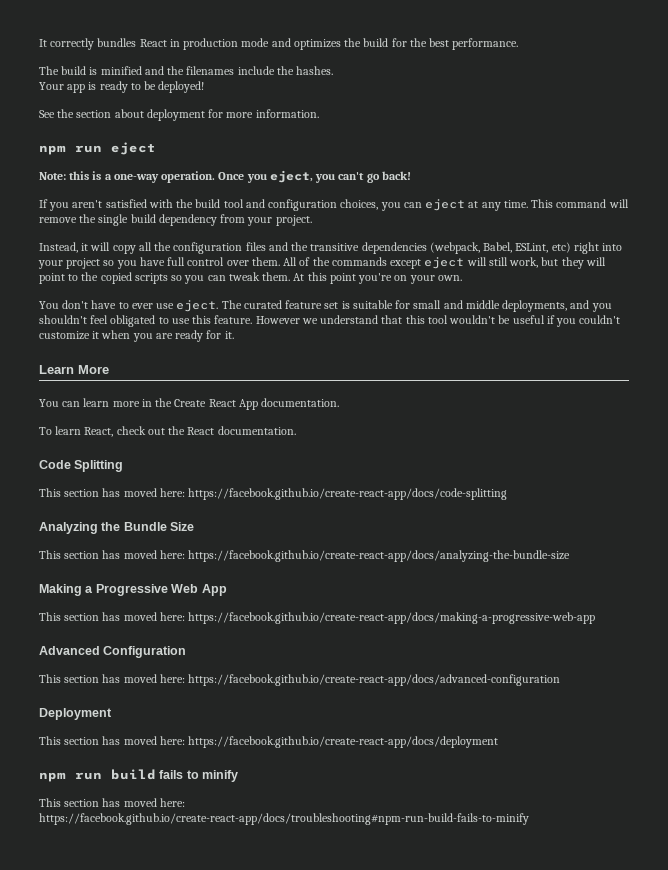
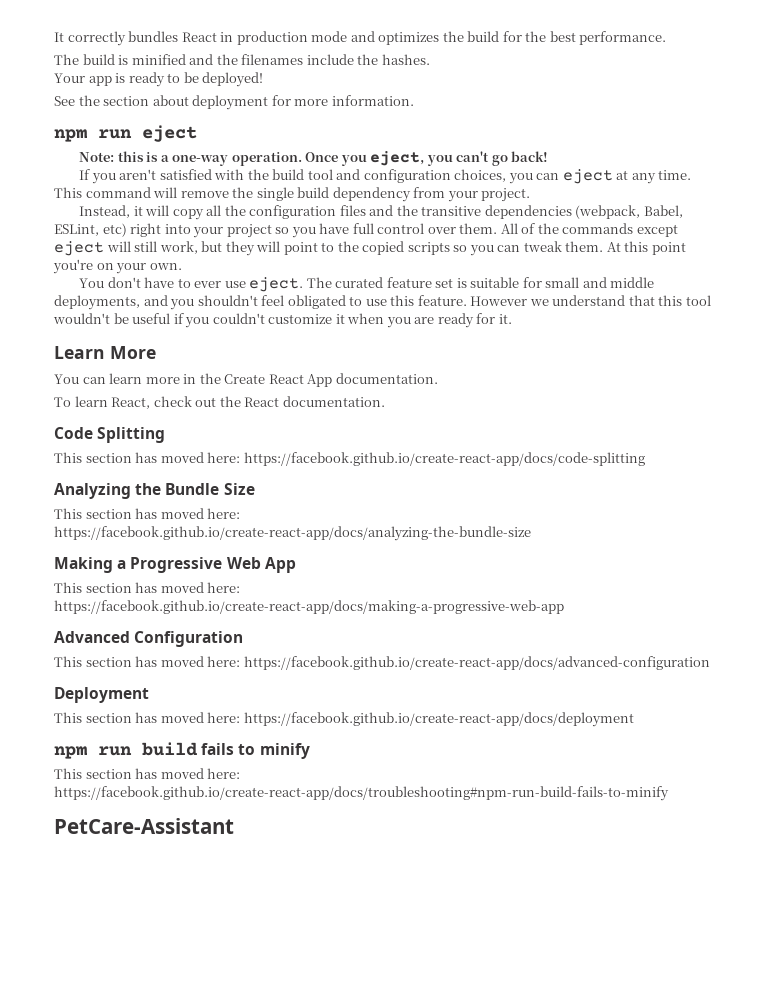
+ PetCare-Assistant

